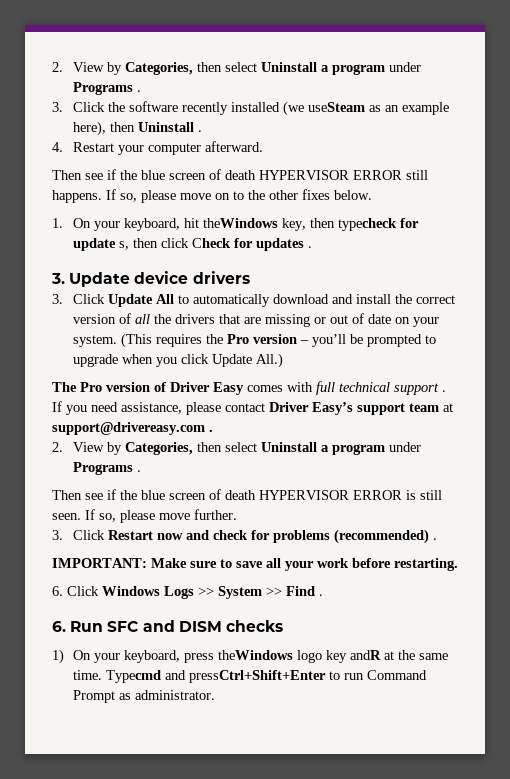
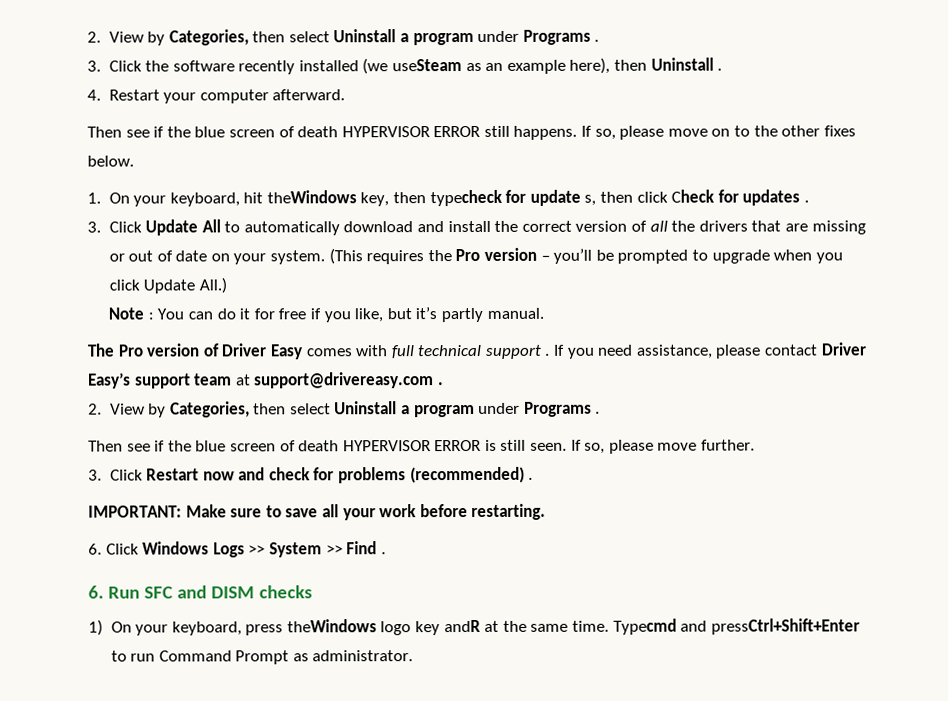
- 3. Update device drivers
+ Note : You can do it for free if you like, but it’s partly manual.

